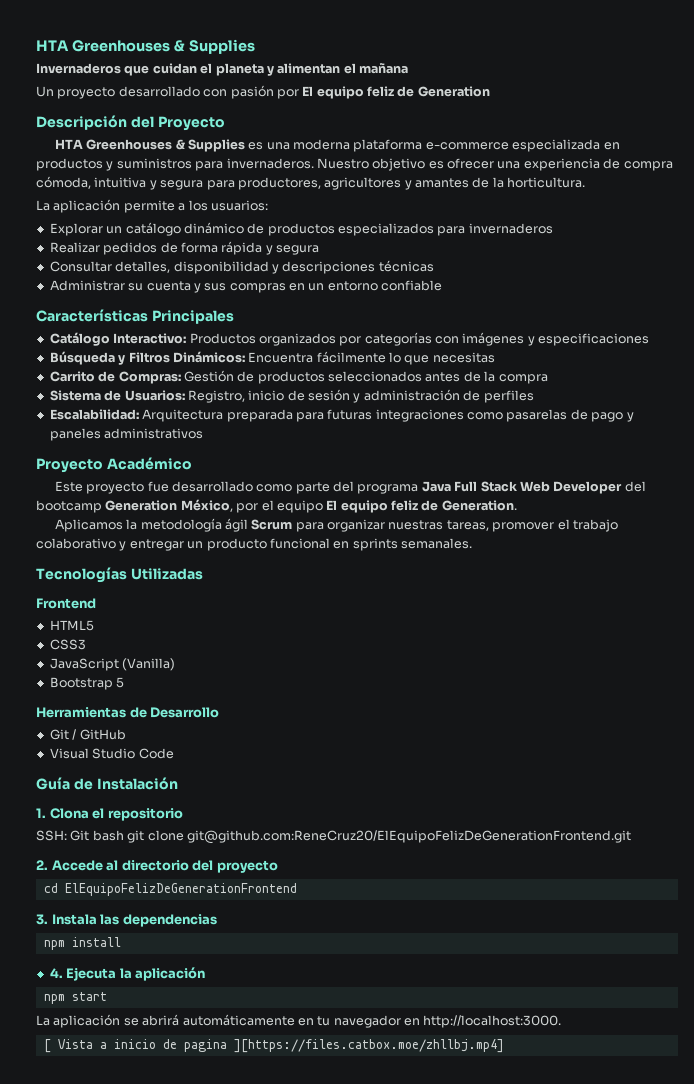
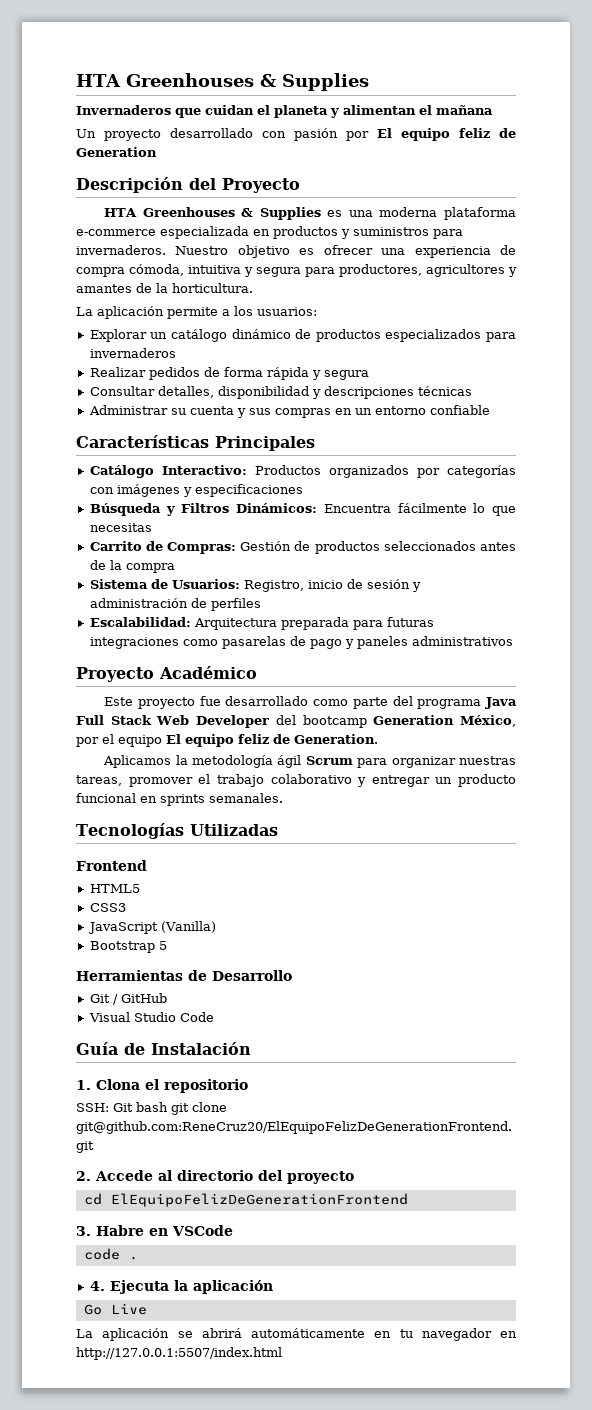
- 3. Instala las dependencias
- npm install
+ 3. Habre en VSCode
+ code .
- npm start
+ Go Live
- La aplicación se abrirá automáticamente en tu navegador en http://localhost:3000.
- [ Vista a inicio de pagina ][https://files.catbox.moe/zhllbj.mp4]
+ La aplicación se abrirá automáticamente en tu navegador en http://127.0.0.1:5507/index.html

